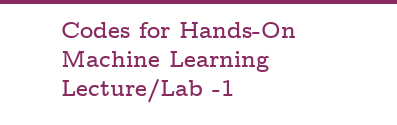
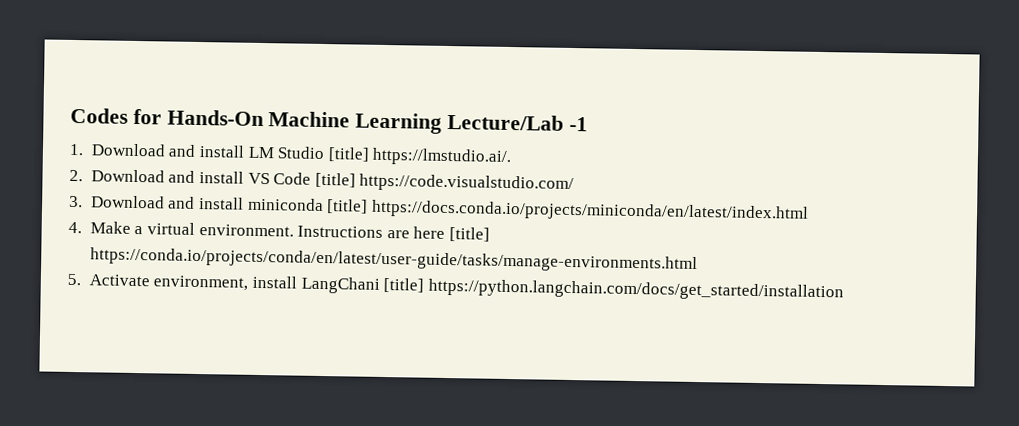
+ 1. Download and install LM Studio [title] https://lmstudio.ai/.
+ 2. Download and install VS Code [title] https://code.visualstudio.com/
+ 3. Download and install miniconda [title] https://docs.conda.io/projects/miniconda/en/latest/index.html
+ 4. Make a virtual environment. Instructions are here [title] https://conda.io/projects/conda/en/latest/user-guide/tasks/manage-environments.html
+ 5. Activate environment, install LangChani [title] https://python.langchain.com/docs/get_started/installation

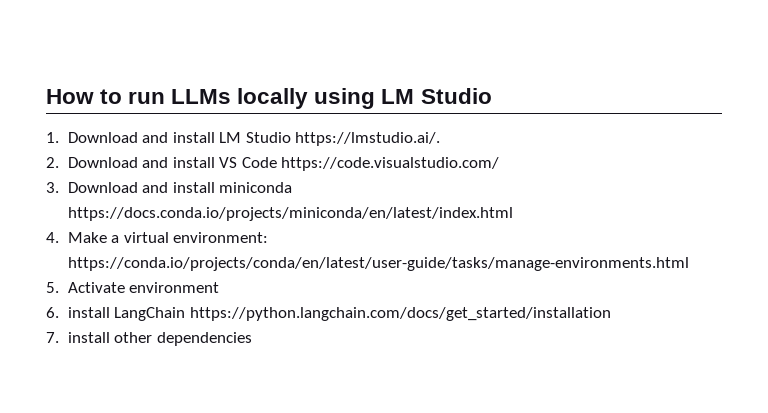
- Codes for Hands-On Machine Learning Lecture/Lab -1
+ How to run LLMs locally using LM Studio
- 1. Download and install LM Studio [title] https://lmstudio.ai/.
+ 1. Download and install LM Studio https://lmstudio.ai/.
- 2. Download and install VS Code [title] https://code.visualstudio.com/
+ 2. Download and install VS Code https://code.visualstudio.com/
- 3. Download and install miniconda [title] https://docs.conda.io/projects/miniconda/en/latest/index.html
+ 3. Download and install miniconda https://docs.conda.io/projects/miniconda/en/latest/index.html
- 4. Make a virtual environment. Instructions are here [title] https://conda.io/projects/conda/en/latest/user-guide/tasks/manage-environments.html
- 5. Activate environment, install LangChani [title] https://python.langchain.com/docs/get_started/installation
+ 4. Make a virtual environment: https://conda.io/projects/conda/en/latest/user-guide/tasks/manage-environments.html
+ 5. Activate environment
+ 6. install LangChain https://python.langchain.com/docs/get_started/installation
+ 7. install other dependencies

